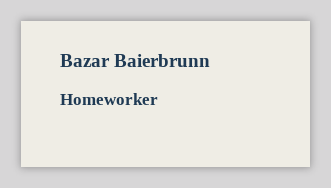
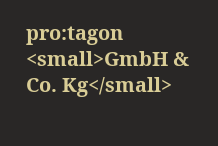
- Bazar Baierbrunn
- Homeworker
+ pro:tagon <small>GmbH & Co. Kg</small>

